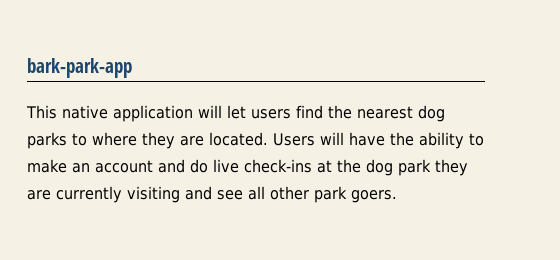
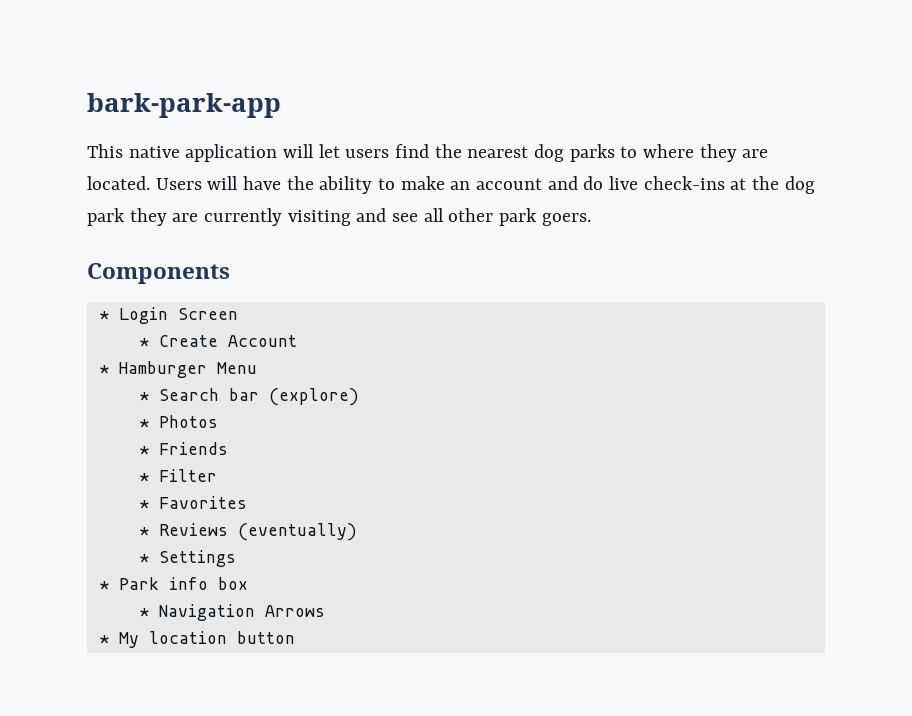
+ Components
+ * Login Screen
+ * Create Account
+ * Hamburger Menu
+ * Search bar (explore)
+ * Photos
+ * Friends
+ * Filter
+ * Favorites
+ * Reviews (eventually)
+ * Settings
+ * Park info box
+ * Navigation Arrows
+ * My location button

